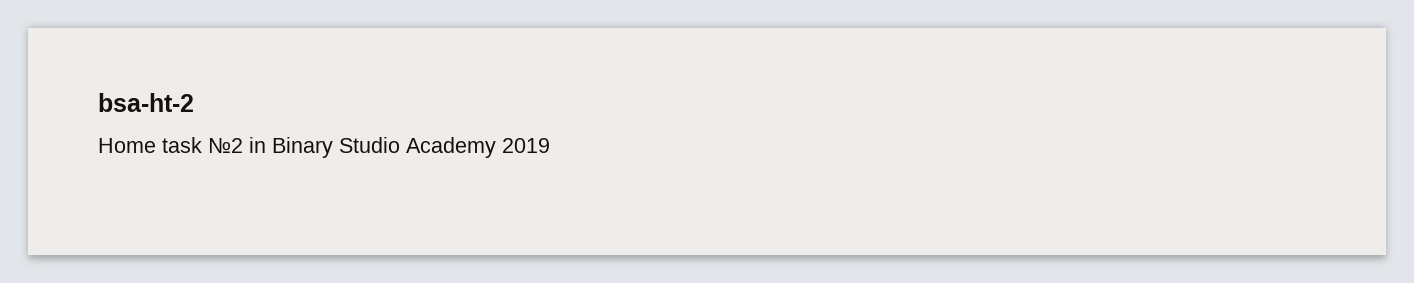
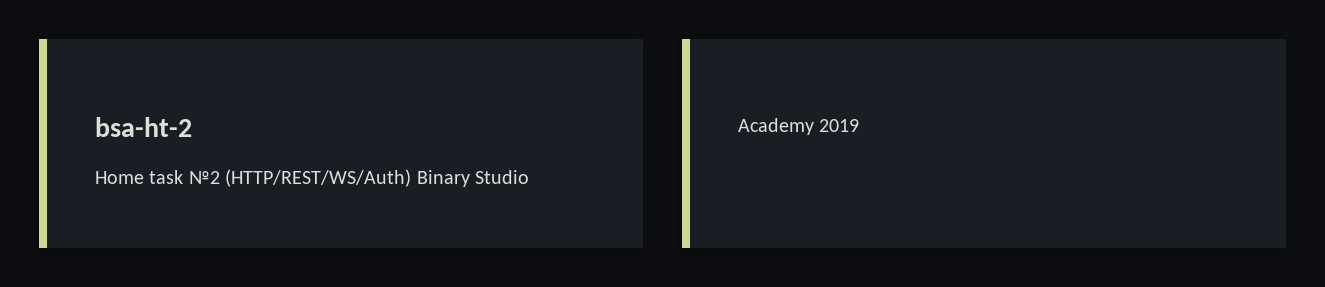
- Home task №2 in Binary Studio Academy 2019
+ Home task №2 (HTTP/REST/WS/Auth) Binary Studio Academy 2019

